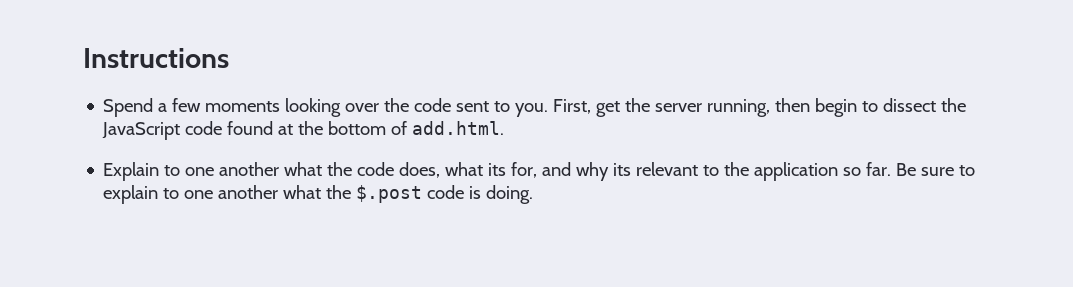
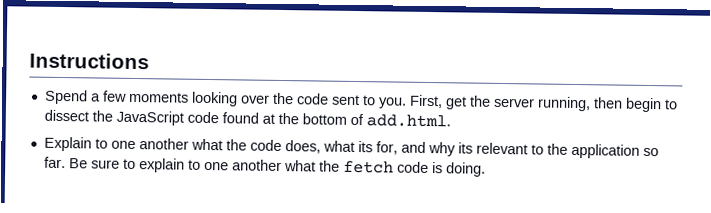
- Be sure to explain to one another what the $.post code is doing.
+ Be sure to explain to one another what the fetch code is doing.

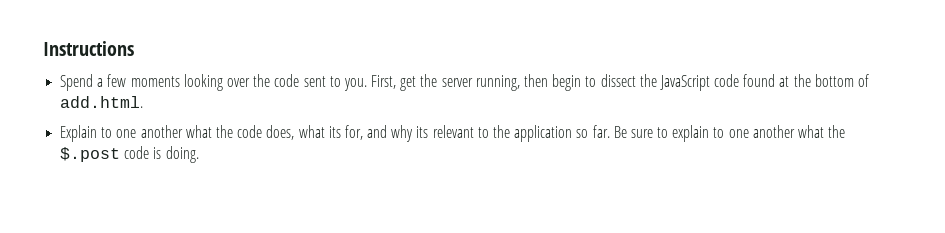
- Be sure to explain to one another what the fetch code is doing.
+ Be sure to explain to one another what the $.post code is doing.

